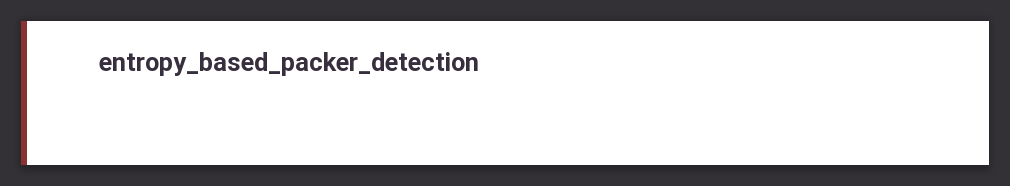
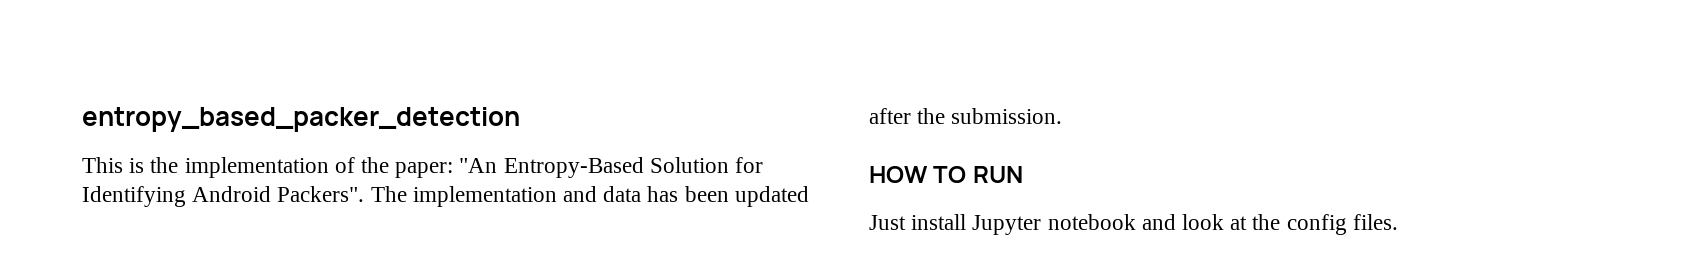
+ This is the implementation of the paper: "An Entropy-Based Solution for Identifying Android Packers". The implementation and data has been updated after the submission.
+ HOW TO RUN
+ Just install Jupyter notebook and look at the config files.

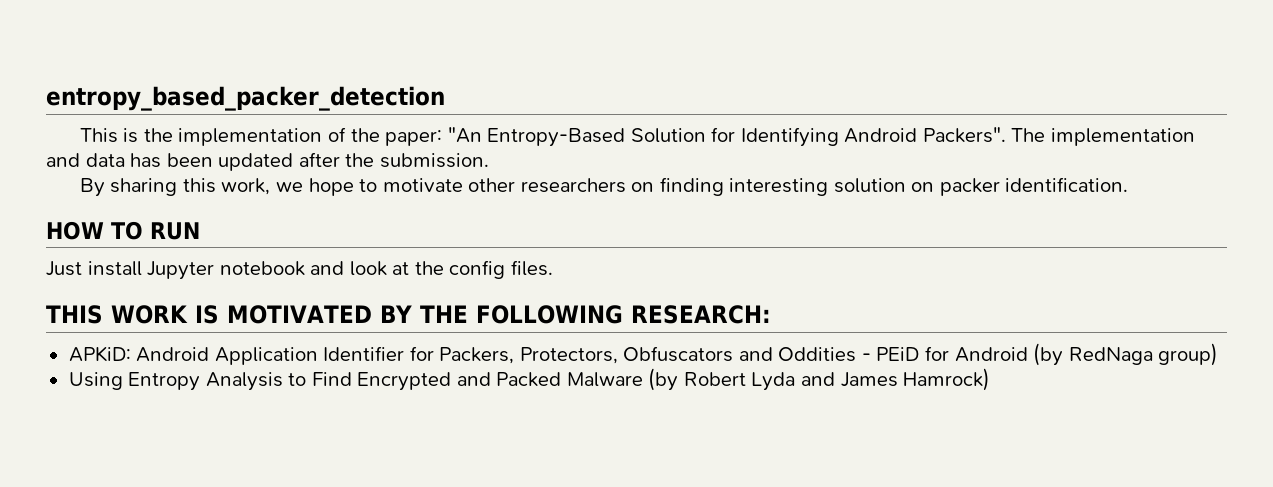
+ By sharing this work, we hope to motivate other researchers on finding interesting solution on packer identification.
+ THIS WORK IS MOTIVATED BY THE FOLLOWING RESEARCH:
+ APKiD: Android Application Identifier for Packers, Protectors, Obfuscators and Oddities - PEiD for Android (by RedNaga group)
+ Using Entropy Analysis to Find Encrypted and Packed Malware (by Robert Lyda and James Hamrock)

